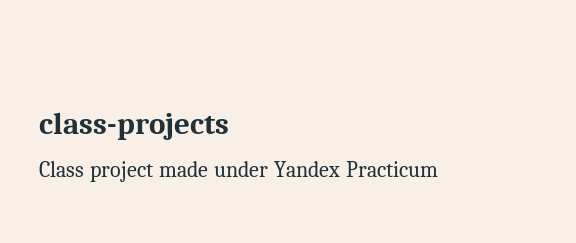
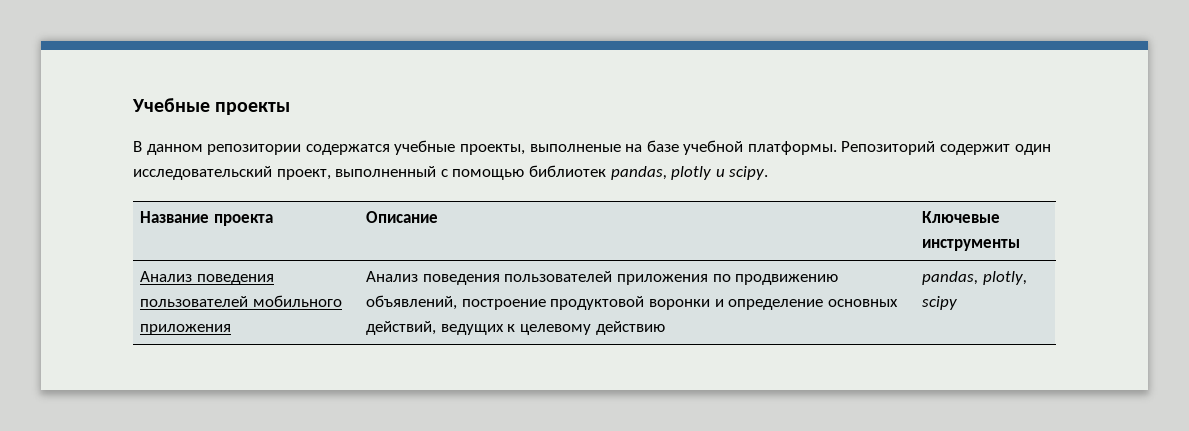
- class-projects
- Class project made under Yandex Practicum
+ Учебные проекты
+ В данном репозитории содержатся учебные проекты, выполненые на базе учебной платформы. Репозиторий содержит один исследовательский проект, выполненный с помощью библиотек pandas, plotly и scipy.
+ Название проекта | Описание | Ключевые инструменты
+ Анализ поведения пользователей мобильного приложения | Анализ поведения пользователей приложения по продвижению объявлений, построение продуктовой воронки и определение основных действий, ведущих к целевому действию | pandas, plotly, scipy

